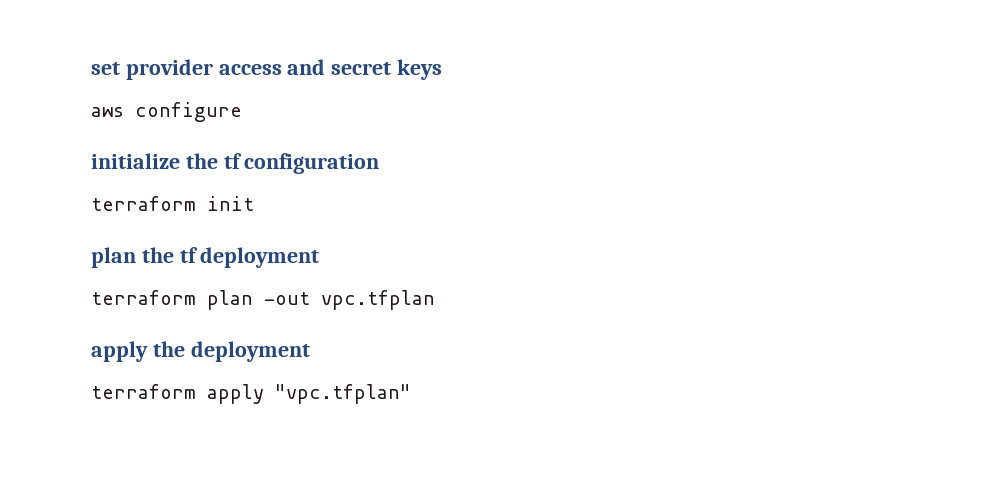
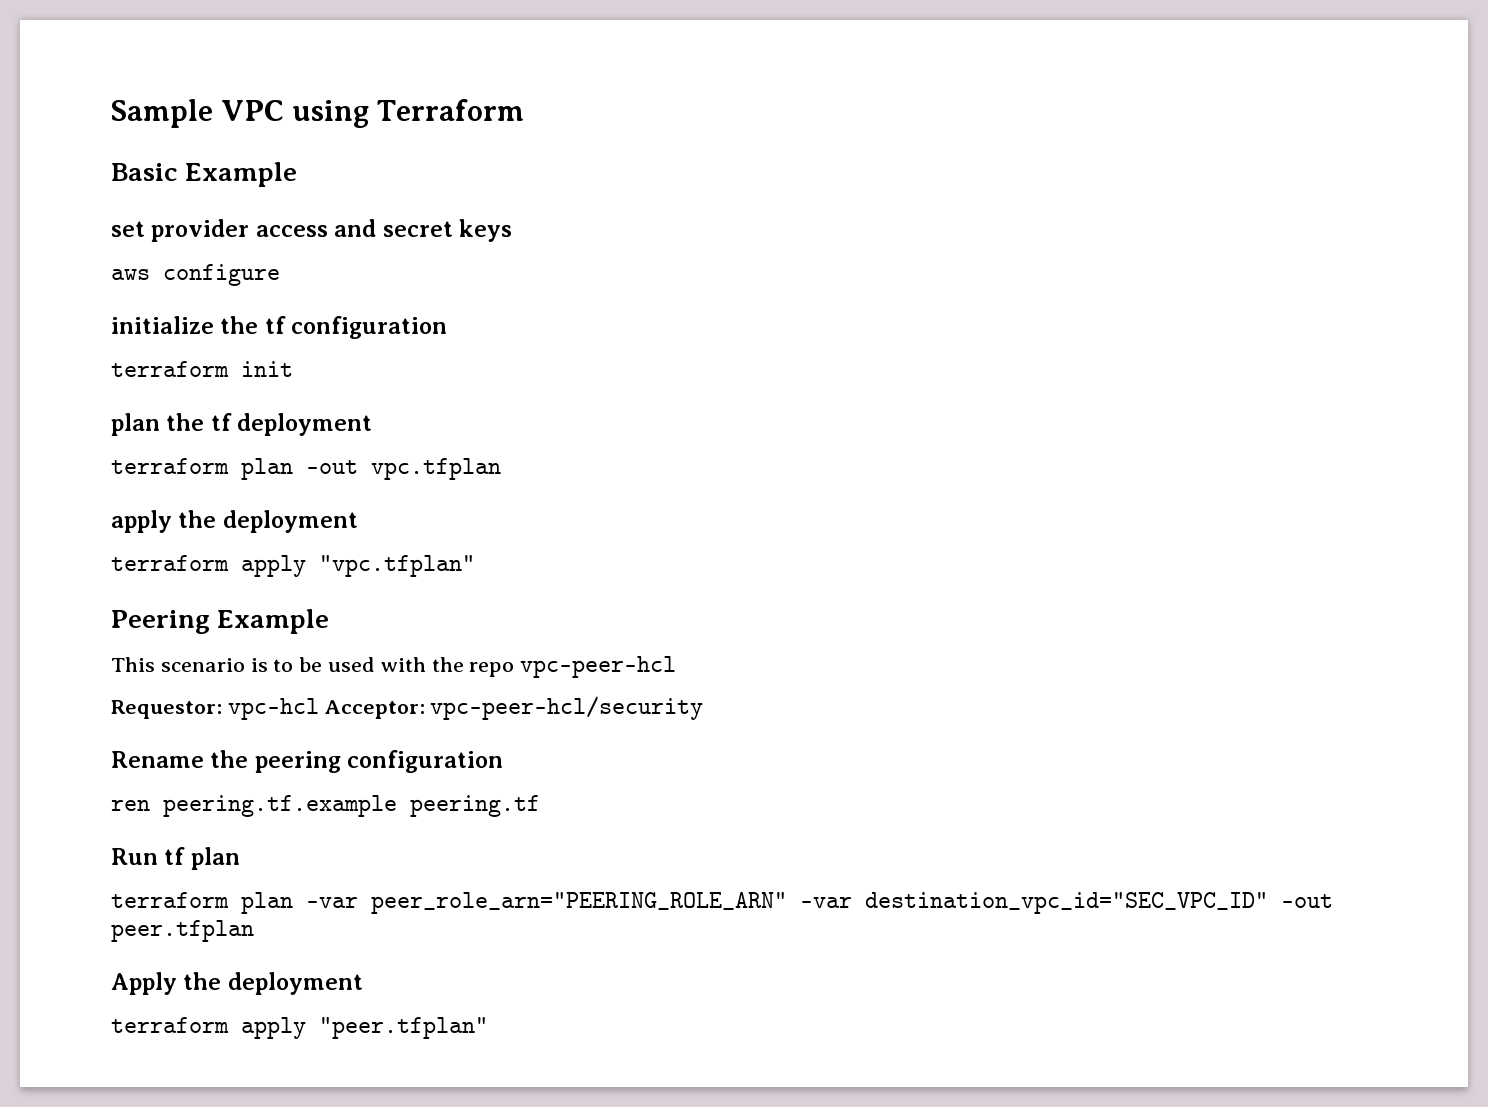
+ Sample VPC using Terraform
+ Basic Example
+ Peering Example
+ This scenario is to be used with the repo vpc-peer-hcl
+ Requestor: vpc-hcl Acceptor: vpc-peer-hcl/security
+ Rename the peering configuration
+ ren peering.tf.example peering.tf
+ Run tf plan
+ terraform plan -var peer_role_arn="PEERING_ROLE_ARN" -var destination_vpc_id="SEC_VPC_ID" -out peer.tfplan
+ Apply the deployment
+ terraform apply "peer.tfplan"

